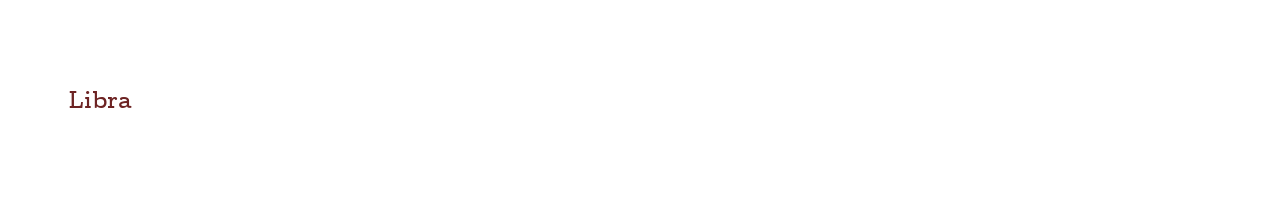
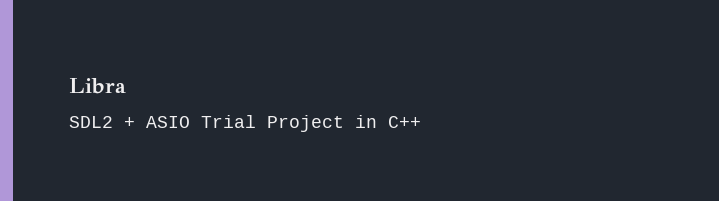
+ SDL2 + ASIO Trial Project in C++

